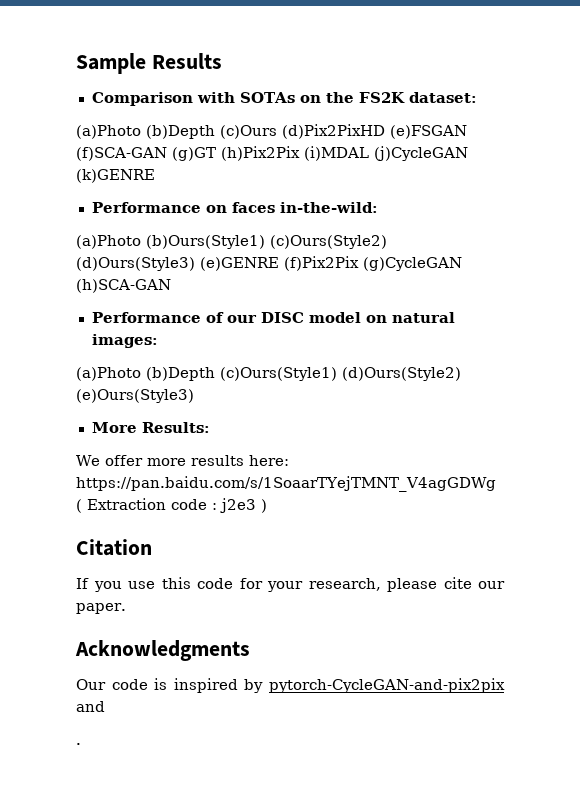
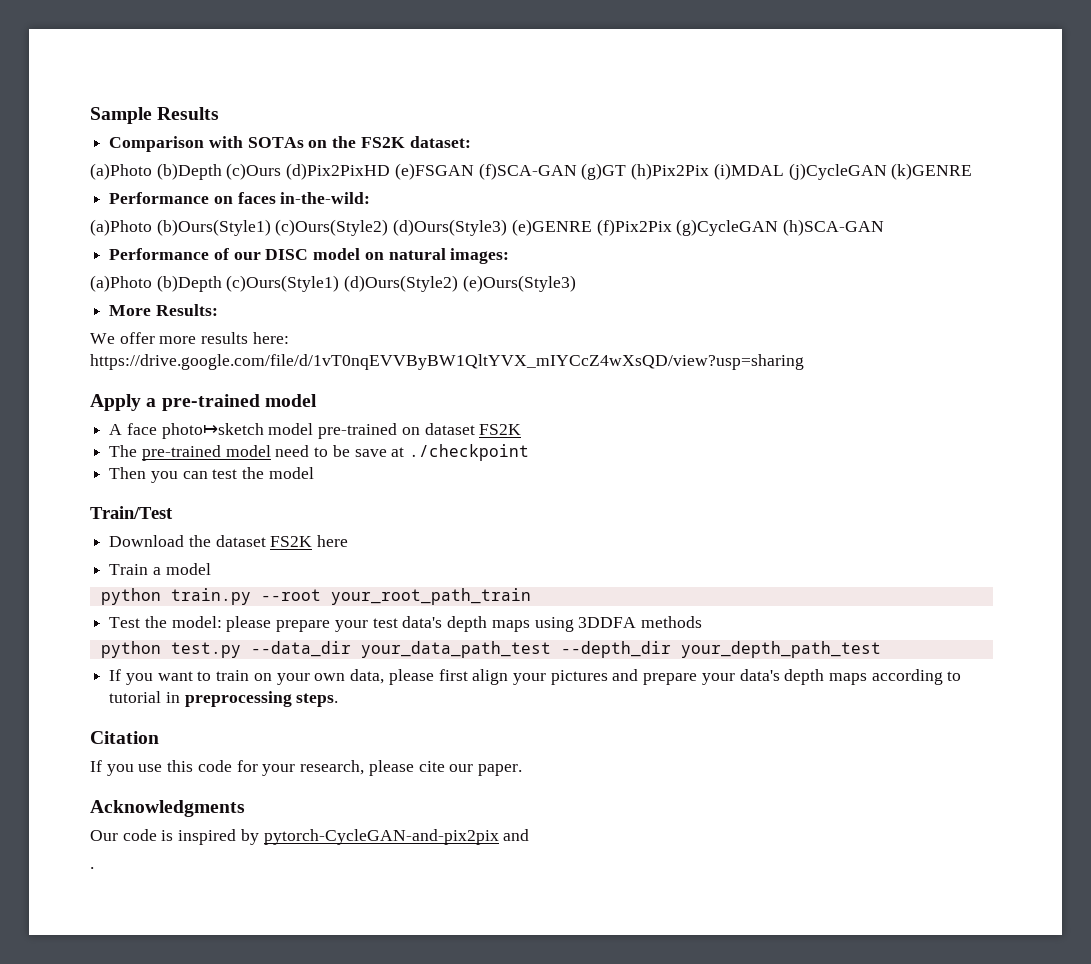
- We offer more results here: https://pan.baidu.com/s/1SoaarTYejTMNT_V4agGDWg ( Extraction code : j2e3 )
+ We offer more results here: https://drive.google.com/file/d/1vT0nqEVVByBW1QltYVX_mIYCcZ4wXsQD/view?usp=sharing
+ Apply a pre-trained model
+ A face photo↦sketch model pre-trained on dataset FS2K
+ The pre-trained model need to be save at ./checkpoint
+ Then you can test the model
+ Train/Test
+ Download the dataset FS2K here
+ Train a model
+ python train.py --root your_root_path_train
+ Test the model: please prepare your test data's depth maps using 3DDFA methods
+ python test.py --data_dir your_data_path_test --depth_dir your_depth_path_test
+ If you want to train on your own data, please first align your pictures and prepare your data's depth maps according to tutorial in preprocessing steps.

